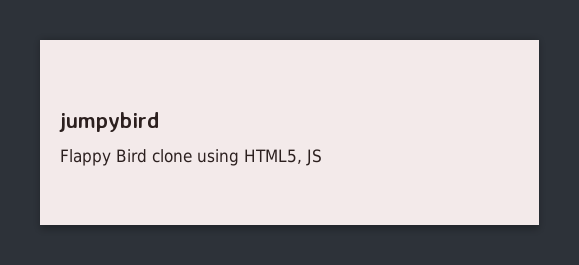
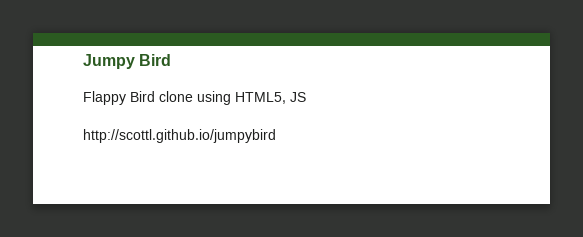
- jumpybird
+ Jumpy Bird
+ http://scottl.github.io/jumpybird

